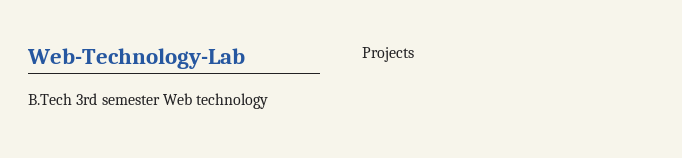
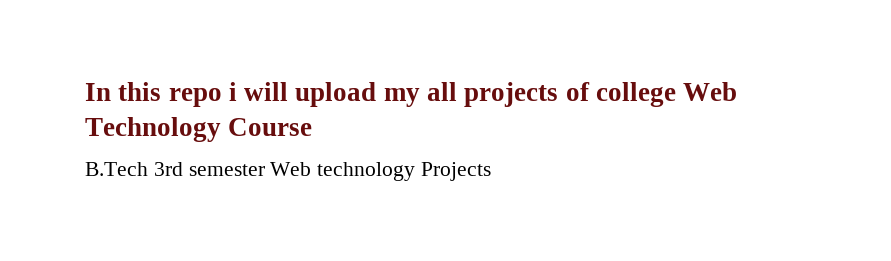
- Web-Technology-Lab
+ In this repo i will upload my all projects of college Web Technology Course

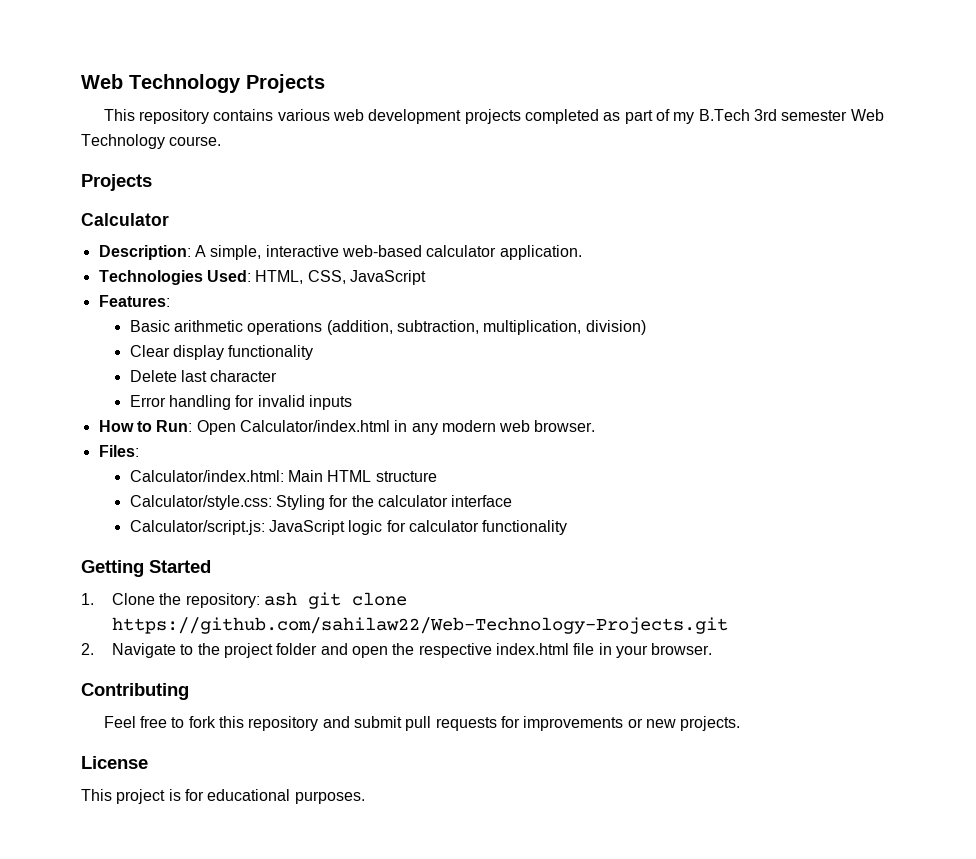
- In this repo i will upload my all projects of college Web Technology Course
- B.Tech 3rd semester Web technology Projects
+ Web Technology Projects
+ This repository contains various web development projects completed as part of my B.Tech 3rd semester Web Technology course.
+ Projects
+ Calculator
+ Description: A simple, interactive web-based calculator application.
+ Technologies Used: HTML, CSS, JavaScript
+ Features:
+ Basic arithmetic operations (addition, subtraction, multiplication, division)
+ Clear display functionality
+ Delete last character
+ Error handling for invalid inputs
+ How to Run: Open Calculator/index.html in any modern web browser.
+ Files:
+ Calculator/index.html: Main HTML structure
+ Calculator/style.css: Styling for the calculator interface
+ Calculator/script.js: JavaScript logic for calculator functionality
+ Getting Started
+ 1. Clone the repository: ash git clone https://github.com/sahilaw22/Web-Technology-Projects.git
+ 2. Navigate to the project folder and open the respective index.html file in your browser.
+ Contributing
+ Feel free to fork this repository and submit pull requests for improvements or new projects.
+ License
+ This project is for educational purposes.

